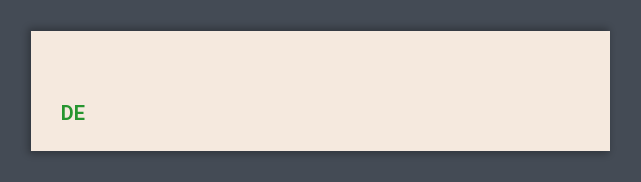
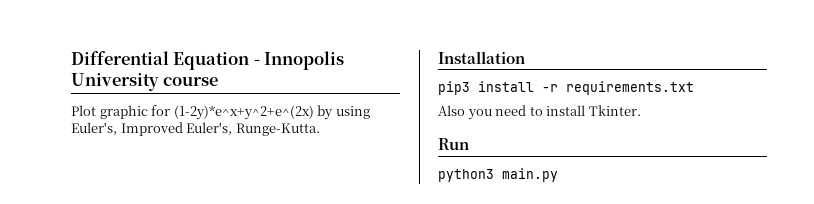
- DE
+ Differential Equation - Innopolis University course
+ Plot graphic for (1-2y)*e^x+y^2+e^(2x) by using Euler's, Improved Euler's, Runge-Kutta.
+ Installation
+ pip3 install -r requirements.txt
+ Also you need to install Tkinter.
+ Run
+ python3 main.py

